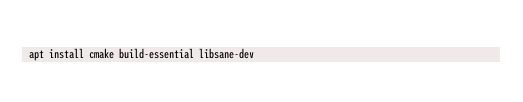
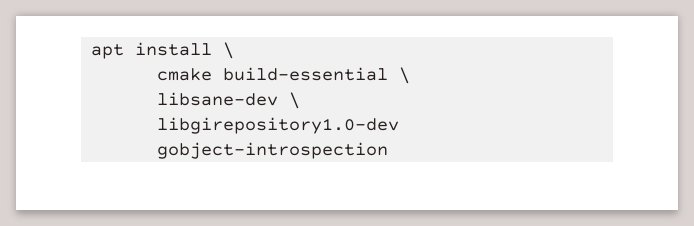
- apt install cmake build-essential libsane-dev
+ apt install \
+ cmake build-essential \
+ libsane-dev \
+ libgirepository1.0-dev gobject-introspection

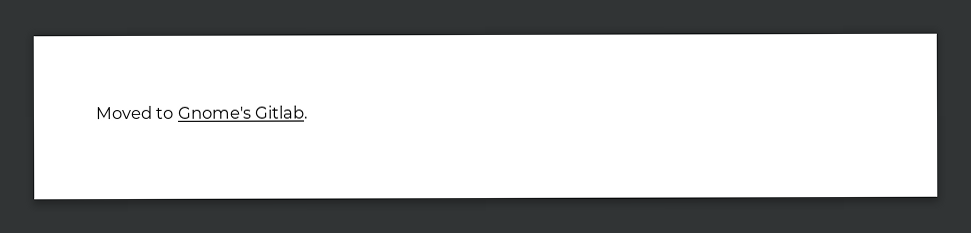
- apt install \
- cmake build-essential \
- libsane-dev \
- libgirepository1.0-dev gobject-introspection
+ Moved to Gnome's Gitlab.

